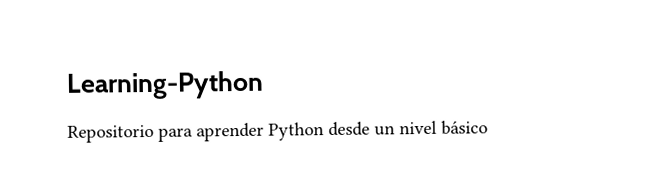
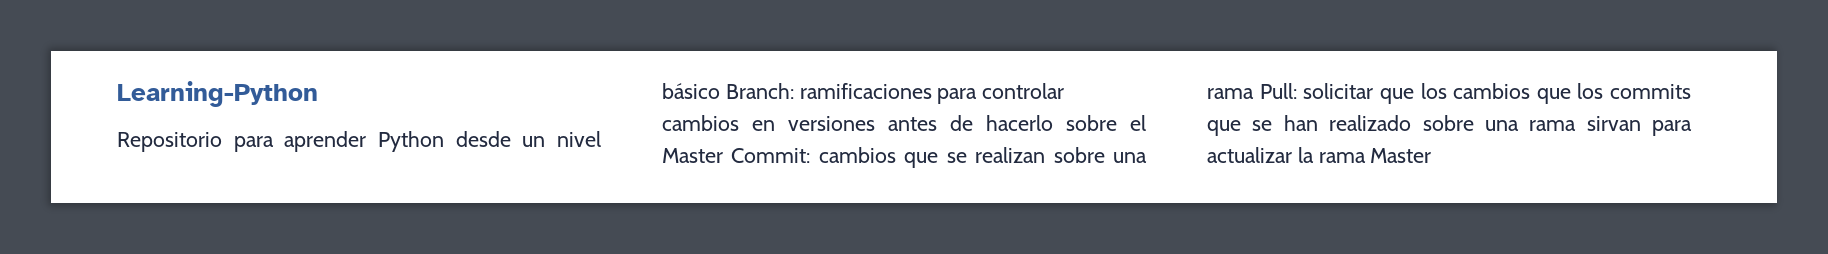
- Repositorio para aprender Python desde un nivel básico
+ Repositorio para aprender Python desde un nivel básico Branch: ramificaciones para controlar cambios en versiones antes de hacerlo sobre el Master Commit: cambios que se realizan sobre una rama Pull: solicitar que los cambios que los commits que se han realizado sobre una rama sirvan para actualizar la rama Master

